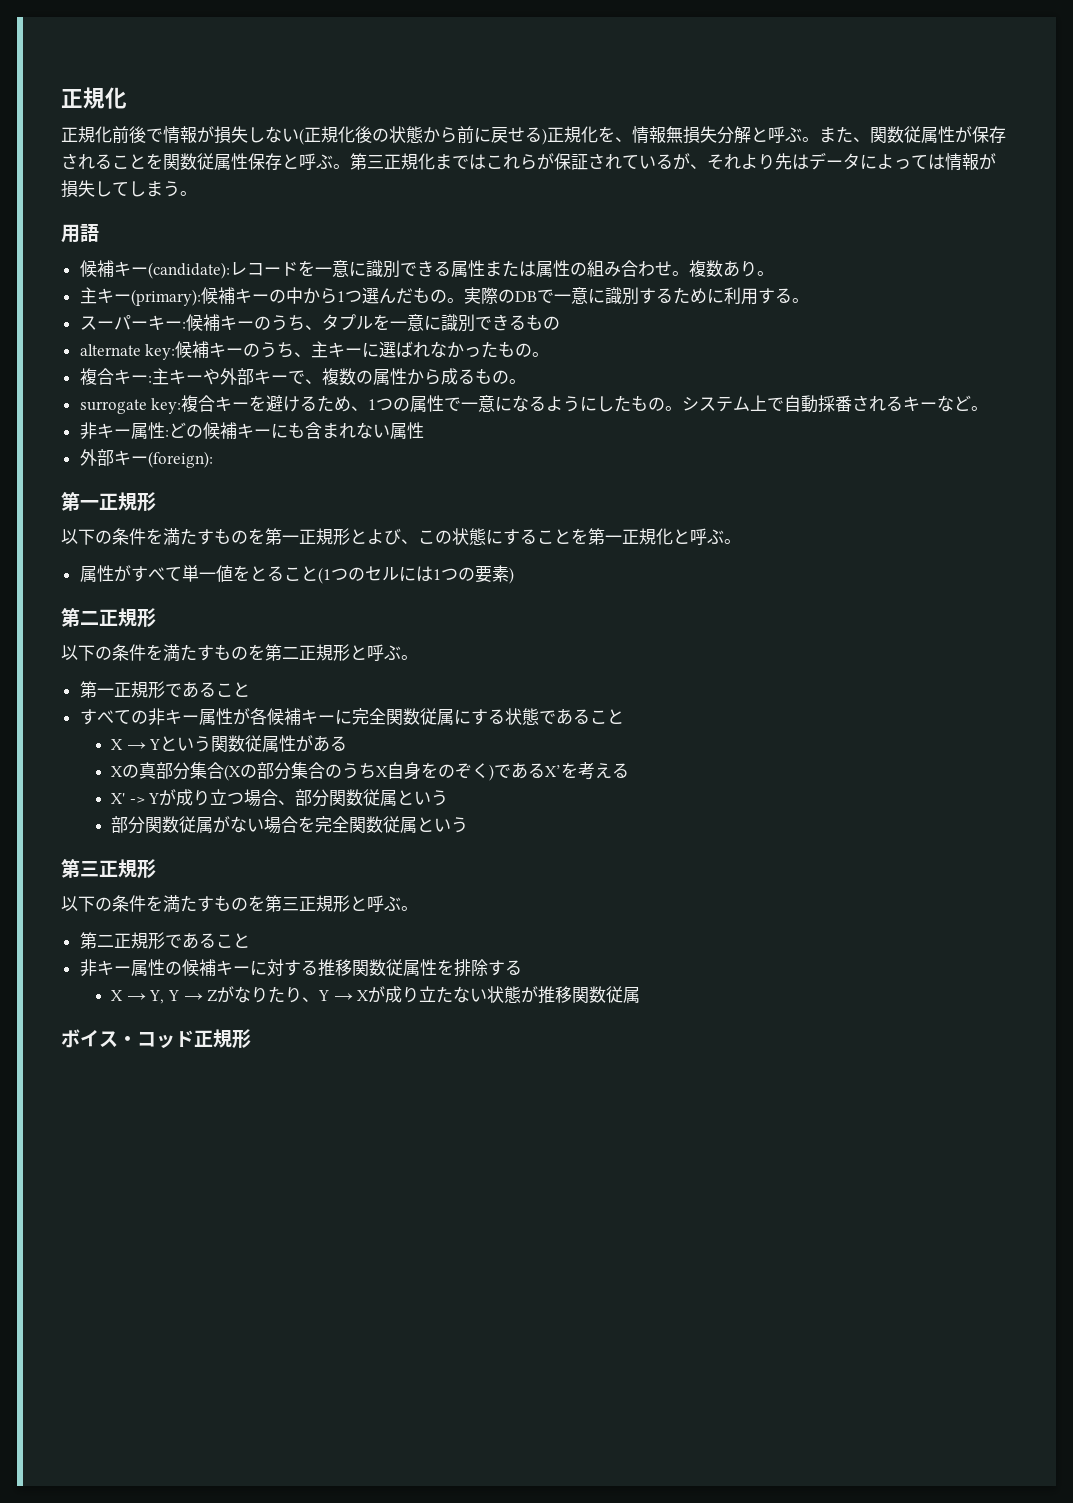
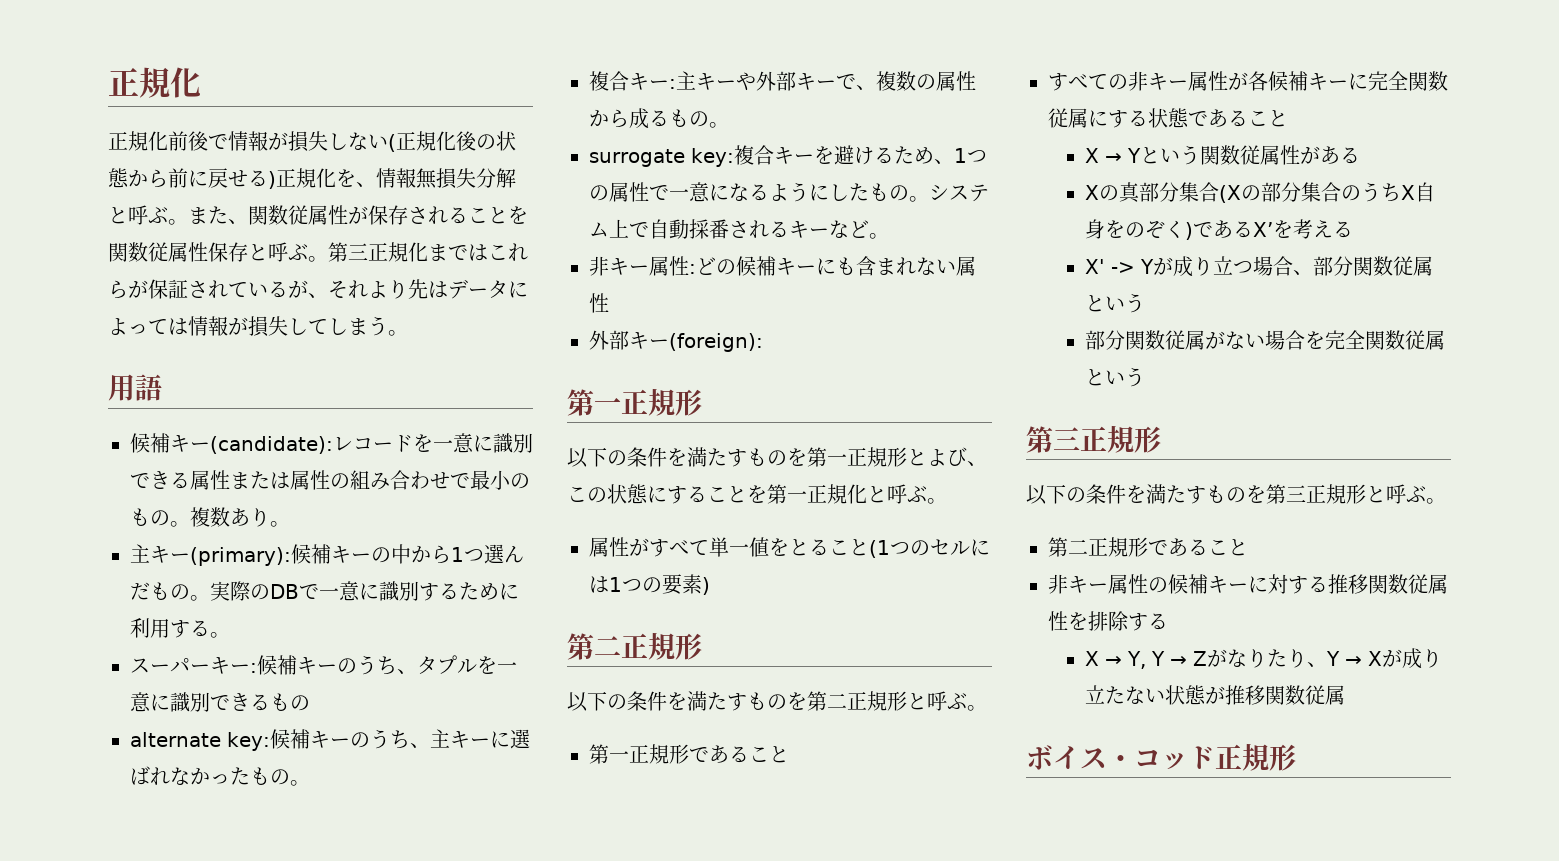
- 候補キー(candidate):レコードを一意に識別できる属性または属性の組み合わせ。
+ 候補キー(candidate):レコードを一意に識別できる属性または属性の組み合わせで最小のもの。

